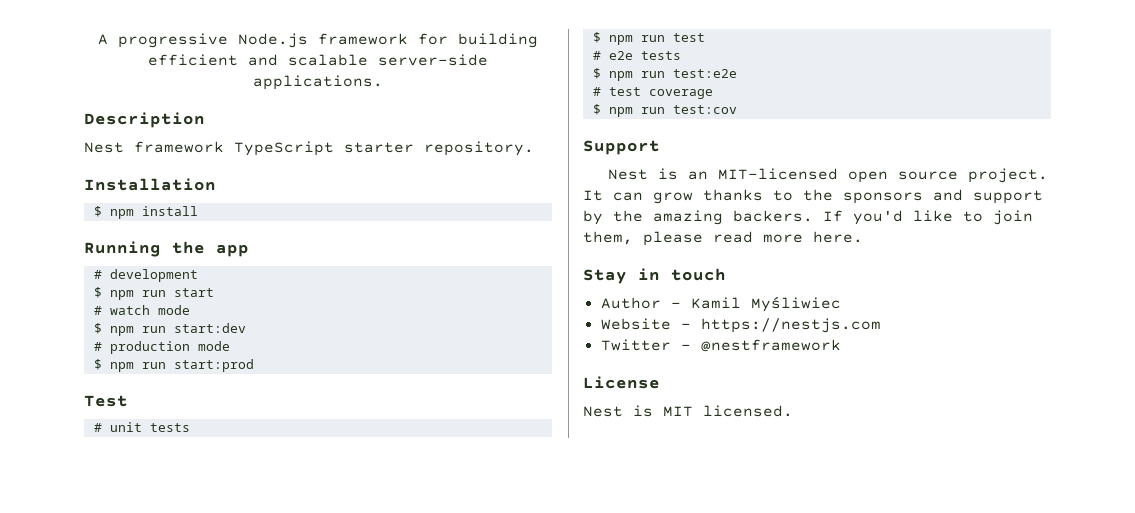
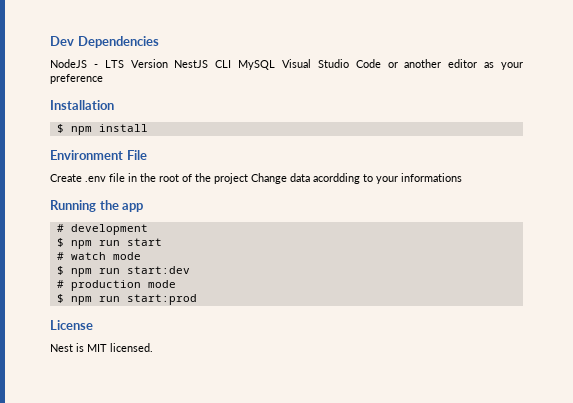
- A progressive Node.js framework for building efficient and scalable server-side applications.
- Description
- Nest framework TypeScript starter repository.
+ Dev Dependencies
+ NodeJS - LTS Version NestJS CLI MySQL Visual Studio Code or another editor as your preference
  Installation
  $ npm install
+ Environment File
+ Create .env file in the root of the project Change data acordding to your informations
- Test
- # unit tests
- $ npm run test
- # e2e tests
- $ npm run test:e2e
- # test coverage
- $ npm run test:cov
- Support
- Nest is an MIT-licensed open source project. It can grow thanks to the sponsors and support by the amazing backers. If you'd like to join them, please read more here.
- Stay in touch
- Author - Kamil Myśliwiec
- Website - https://nestjs.com
- Twitter - @nestframework

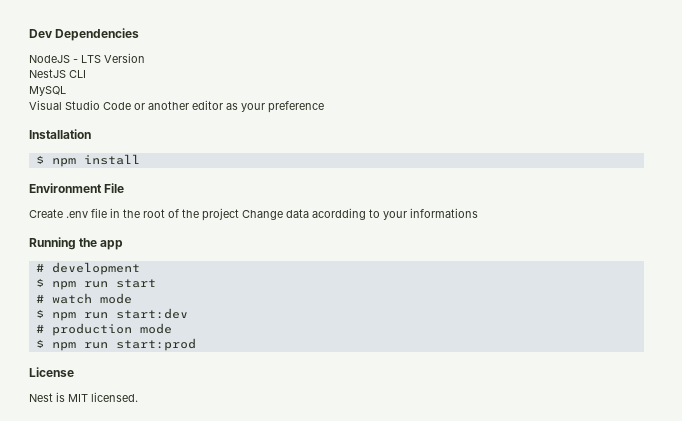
- NodeJS - LTS Version NestJS CLI MySQL Visual Studio Code or another editor as your preference
+ NodeJS - LTS Version
+ NestJS CLI
+ MySQL
+ Visual Studio Code or another editor as your preference

